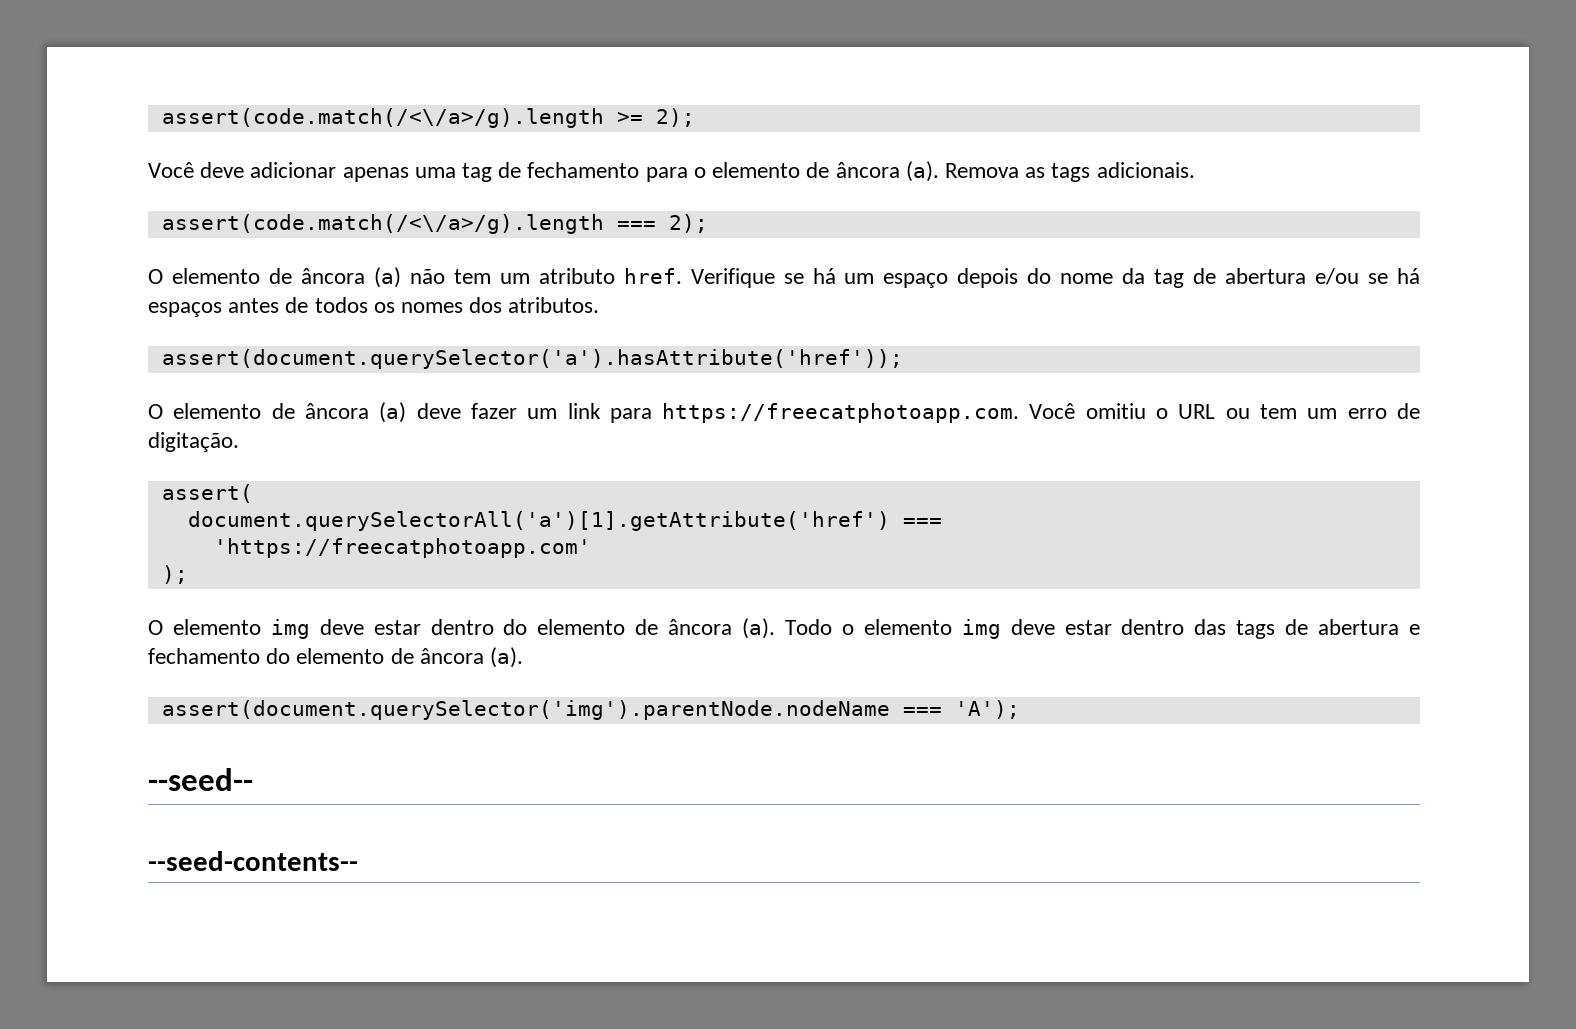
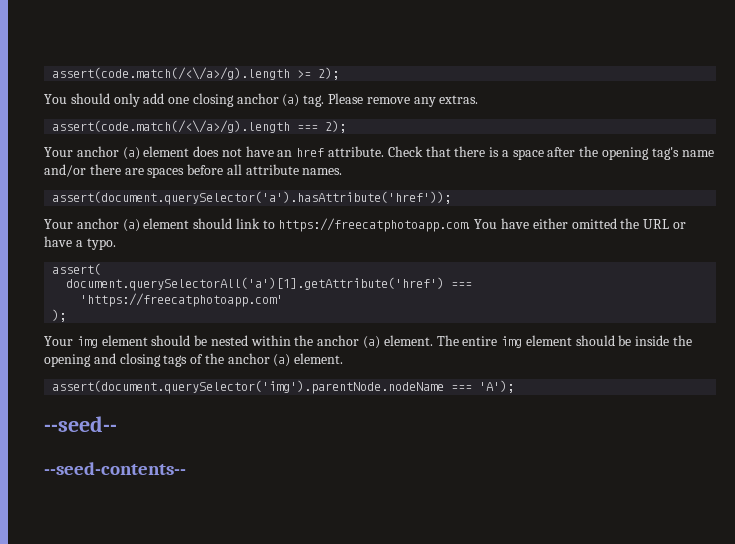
- Você deve adicionar apenas uma tag de fechamento para o elemento de âncora (a). Remova as tags adicionais.
+ You should only add one closing anchor (a) tag. Please remove any extras.
  assert(code.match(/<\/a>/g).length === 2);
- O elemento de âncora (a) não tem um atributo href. Verifique se há um espaço depois do nome da tag de abertura e/ou se há espaços antes de todos os nomes dos atributos.
+ Your anchor (a) element does not have an href attribute. Check that there is a space after the opening tag's name and/or there are spaces before all attribute names.
  assert(document.querySelector('a').hasAttribute('href'));
- O elemento de âncora (a) deve fazer um link para https://freecatphotoapp.com. Você omitiu o URL ou tem um erro de digitação.
+ Your anchor (a) element should link to https://freecatphotoapp.com. You have either omitted the URL or have a typo.
- O elemento img deve estar dentro do elemento de âncora (a). Todo o elemento img deve estar dentro das tags de abertura e fechamento do elemento de âncora (a).
+ Your img element should be nested within the anchor (a) element. The entire img element should be inside the opening and closing tags of the anchor (a) element.

